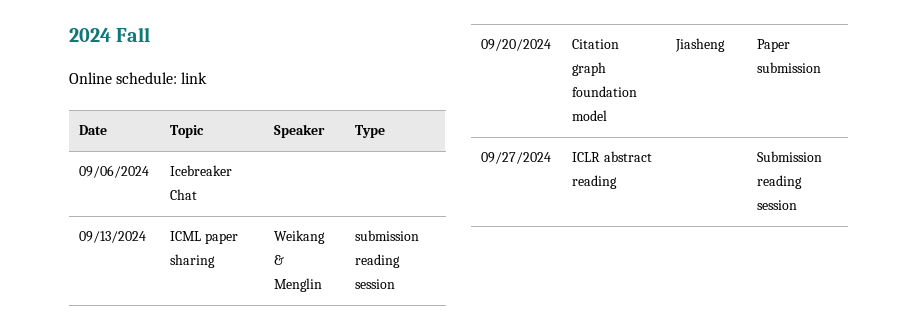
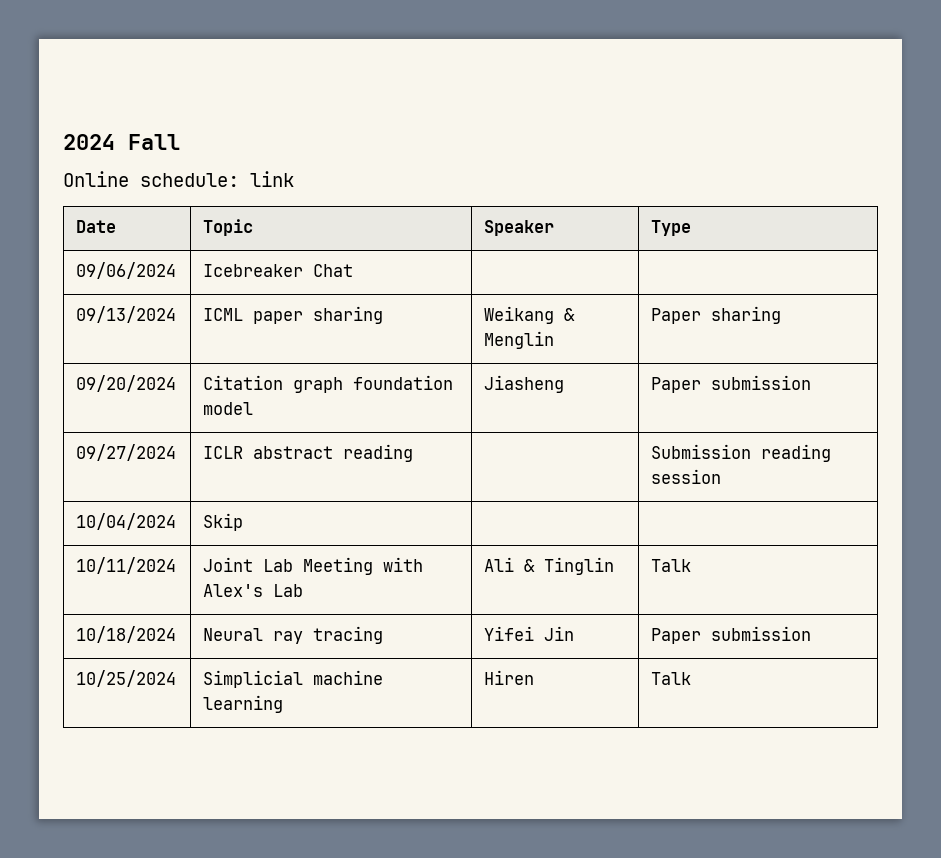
- 09/13/2024 | ICML paper sharing | Weikang & Menglin | submission reading session
+ 09/13/2024 | ICML paper sharing | Weikang & Menglin | Paper sharing
+ 10/04/2024 | Skip | |
+ 10/11/2024 | Joint Lab Meeting with Alex's Lab | Ali & Tinglin | Talk
+ 10/18/2024 | Neural ray tracing | Yifei Jin | Paper submission
+ 10/25/2024 | Simplicial machine learning | Hiren | Talk

